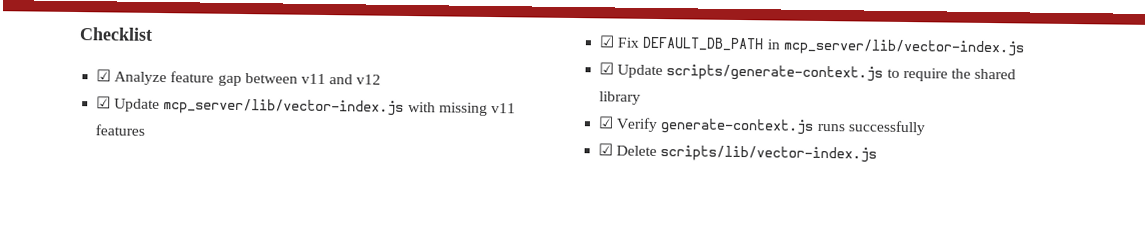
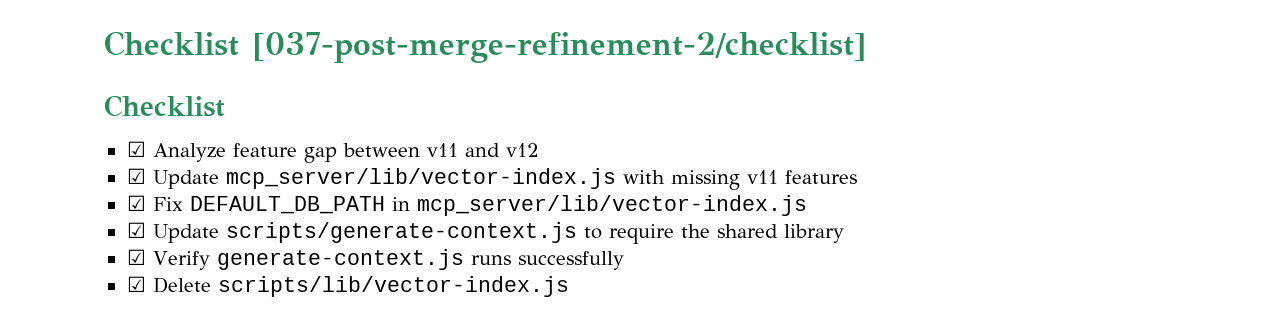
+ Checklist [037-post-merge-refinement-2/checklist]

